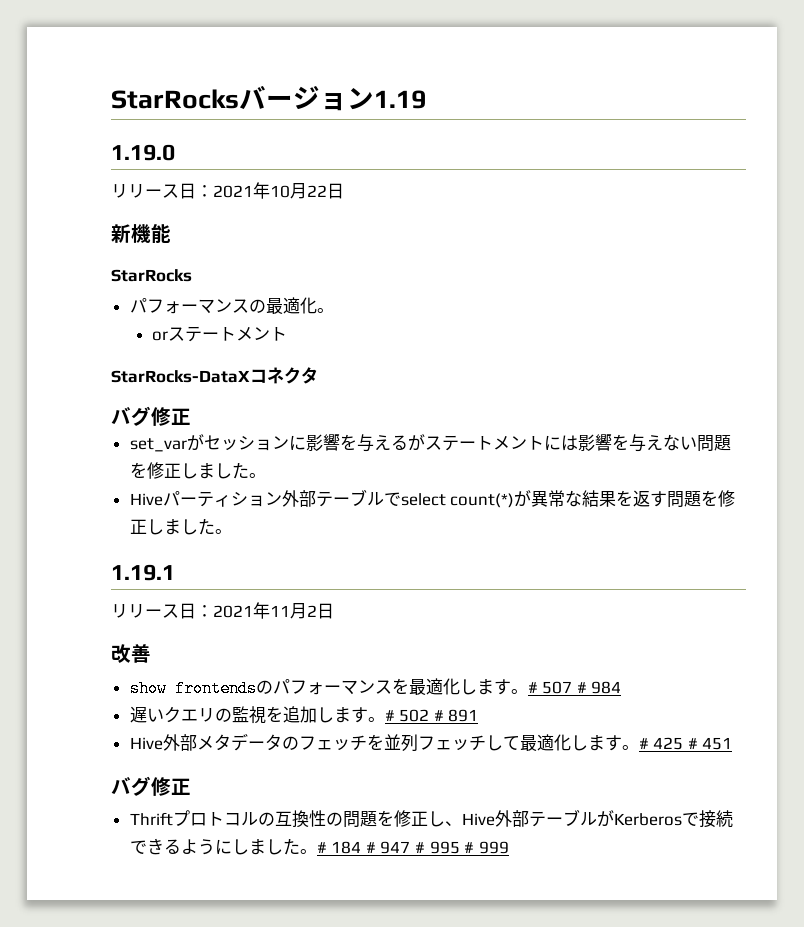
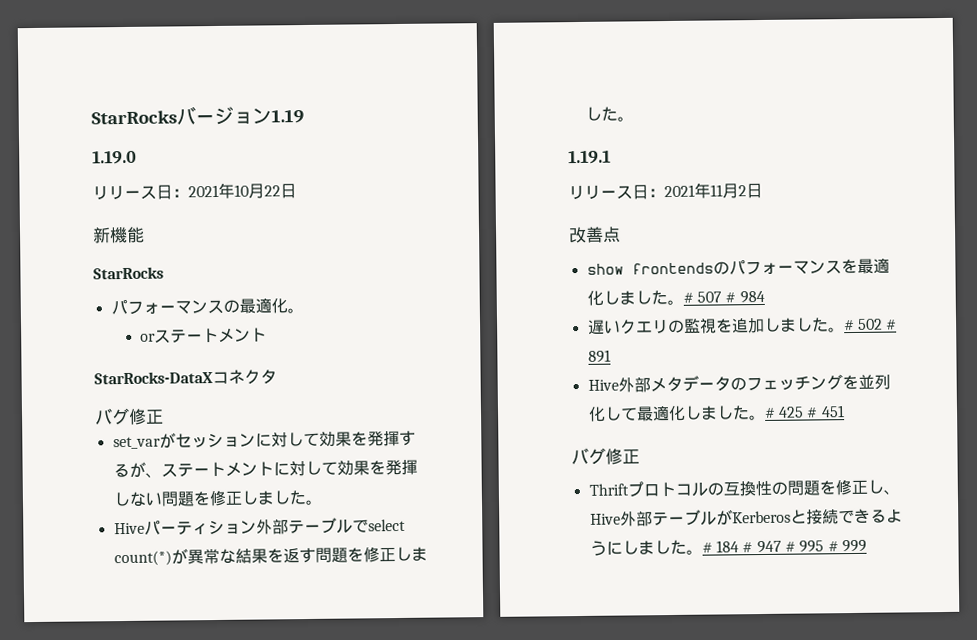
- set_varがセッションに影響を与えるがステートメントには影響を与えない問題を修正しました。
+ set_varがセッションに対して効果を発揮するが、ステートメントに対して効果を発揮しない問題を修正しました。
- 改善
+ 改善点
- show frontendsのパフォーマンスを最適化します。
+ show frontendsのパフォーマンスを最適化しました。
- 遅いクエリの監視を追加します。
+ 遅いクエリの監視を追加しました。
- Hive外部メタデータのフェッチを並列フェッチして最適化します。
+ Hive外部メタデータのフェッチングを並列化して最適化しました。
- Thriftプロトコルの互換性の問題を修正し、Hive外部テーブルがKerberosで接続できるようにしました。
+ Thriftプロトコルの互換性の問題を修正し、Hive外部テーブルがKerberosと接続できるようにしました。

